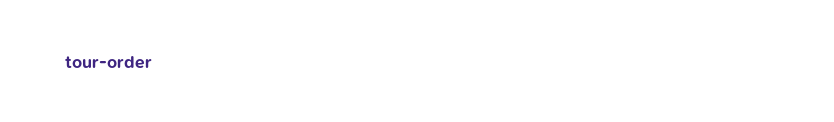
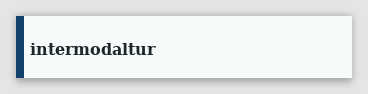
- tour-order
+ intermodaltur

